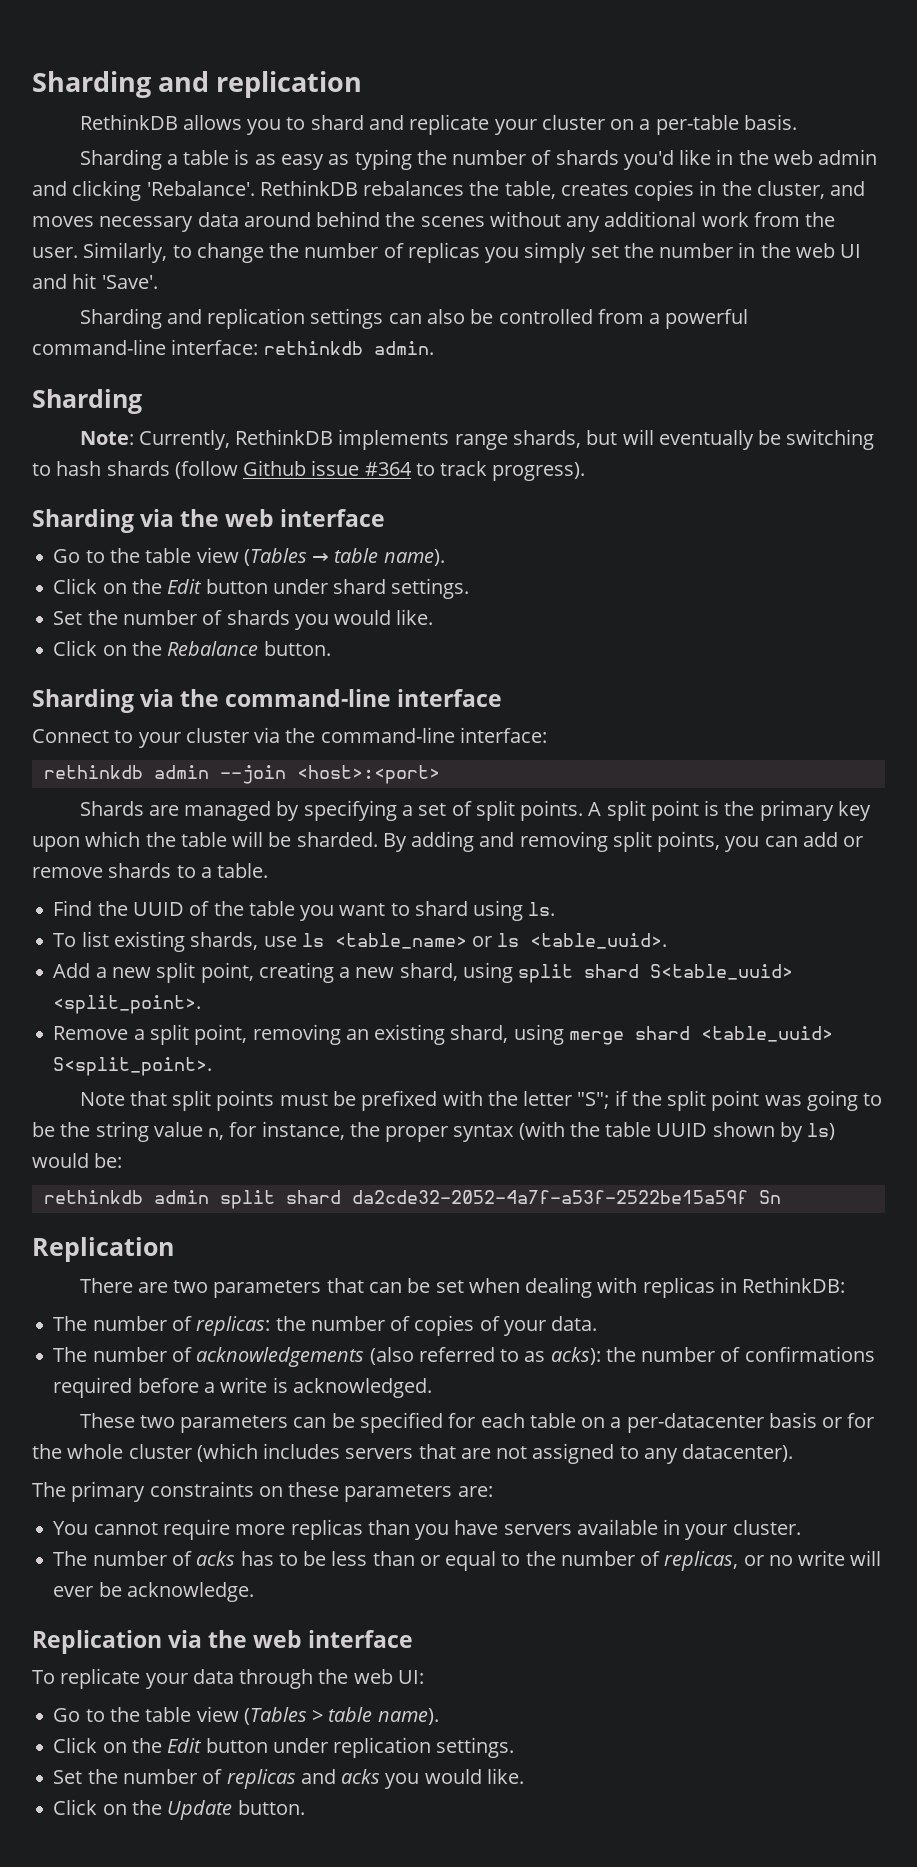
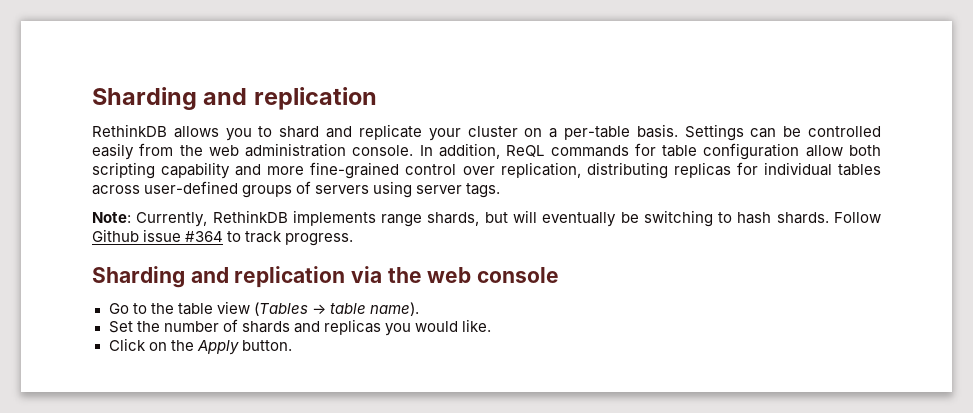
- RethinkDB allows you to shard and replicate your cluster on a per-table basis.
- Sharding a table is as easy as typing the number of shards you'd like in the web admin and clicking 'Rebalance'. RethinkDB rebalances the table, creates copies in the cluster, and moves necessary data around behind the scenes without any additional work from the user. Similarly, to change the number of replicas you simply set the number in the web UI and hit 'Save'.
- Sharding and replication settings can also be controlled from a powerful command-line interface: rethinkdb admin.
- Sharding
+ RethinkDB allows you to shard and replicate your cluster on a per-table basis. Settings can be controlled easily from the web administration console. In addition, ReQL commands for table configuration allow both scripting capability and more fine-grained control over replication, distributing replicas for individual tables across user-defined groups of servers using server tags.
- Note: Currently, RethinkDB implements range shards, but will eventually be switching to hash shards (follow Github issue #364 to track progress).
- Sharding via the web interface
+ Note: Currently, RethinkDB implements range shards, but will eventually be switching to hash shards. Follow Github issue #364 to track progress.
+ Sharding and replication via the web console
- Click on the Edit button under shard settings.
- Set the number of shards you would like.
- Click on the Rebalance button.
- Sharding via the command-line interface
- Connect to your cluster via the command-line interface:
- rethinkdb admin --join <host>:<port>
- Shards are managed by specifying a set of split points. A split point is the primary key upon which the table will be sharded. By adding and removing split points, you can add or remove shards to a table.
- Find the UUID of the table you want to shard using ls.
- To list existing shards, use ls <table_name> or ls <table_uuid>.
- Add a new split point, creating a new shard, using split shard S<table_uuid> <split_point>.
- Remove a split point, removing an existing shard, using merge shard <table_uuid> S<split_point>.
- Note that split points must be prefixed with the letter "S"; if the split point was going to be the string value n, for instance, the proper syntax (with the table UUID shown by ls) would be:
- rethinkdb admin split shard da2cde32-2052-4a7f-a53f-2522be15a59f Sn
- Replication
- There are two parameters that can be set when dealing with replicas in RethinkDB:
- The number of replicas: the number of copies of your data.
- The number of acknowledgements (also referred to as acks): the number of confirmations required before a write is acknowledged.
- These two parameters can be specified for each table on a per-datacenter basis or for the whole cluster (which includes servers that are not assigned to any datacenter).
- The primary constraints on these parameters are:
- You cannot require more replicas than you have servers available in your cluster.
- The number of acks has to be less than or equal to the number of replicas, or no write will ever be acknowledge.
- Replication via the web interface
- To replicate your data through the web UI:
- Go to the table view (Tables > table name).
- Click on the Edit button under replication settings.
- Set the number of replicas and acks you would like.
- Click on the Update button.
+ Set the number of shards and replicas you would like.
+ Click on the Apply button.

